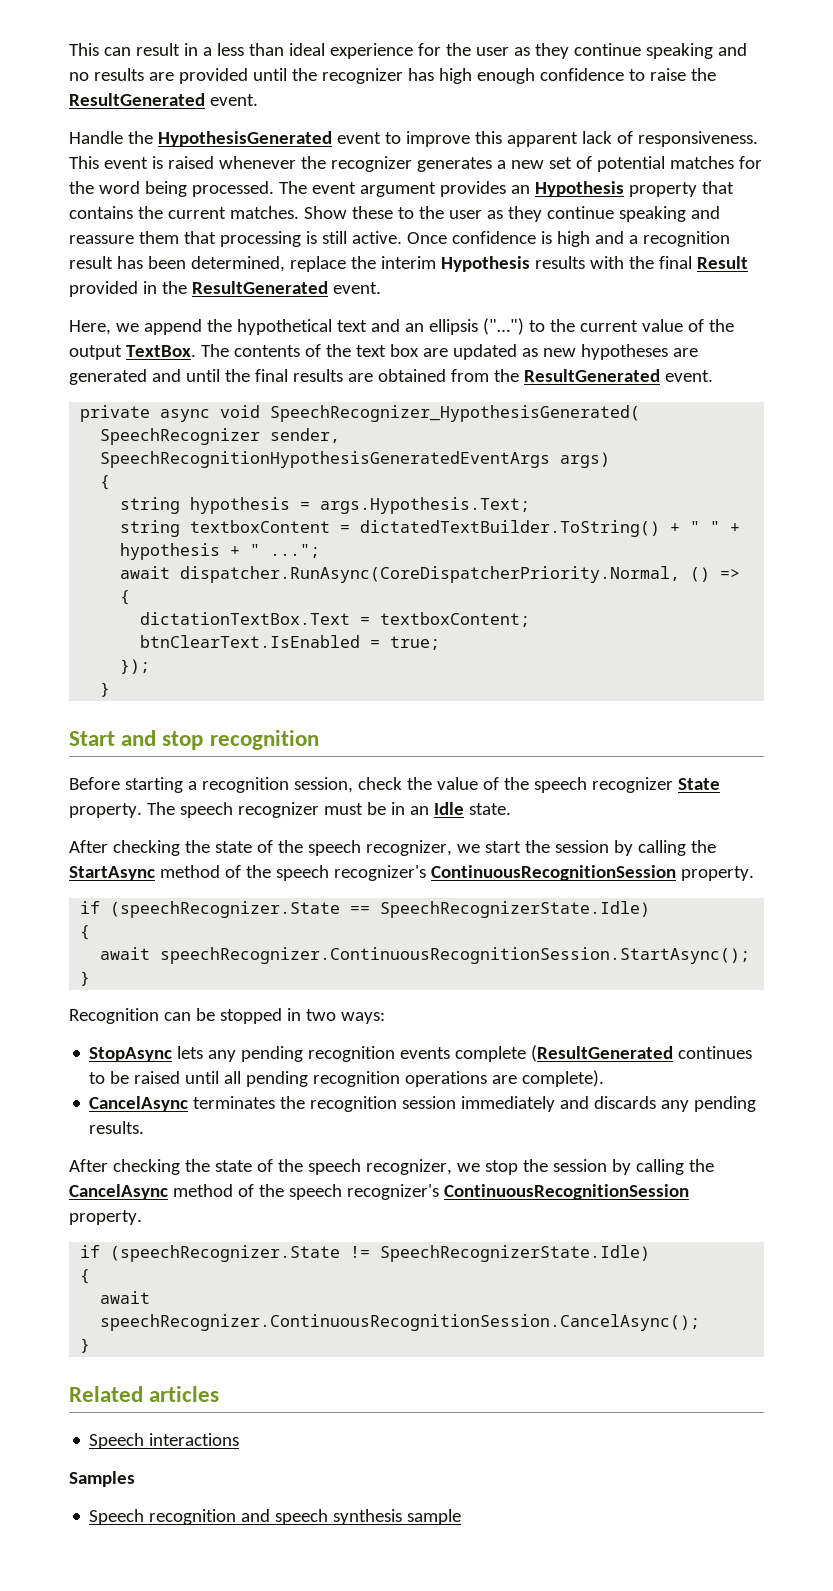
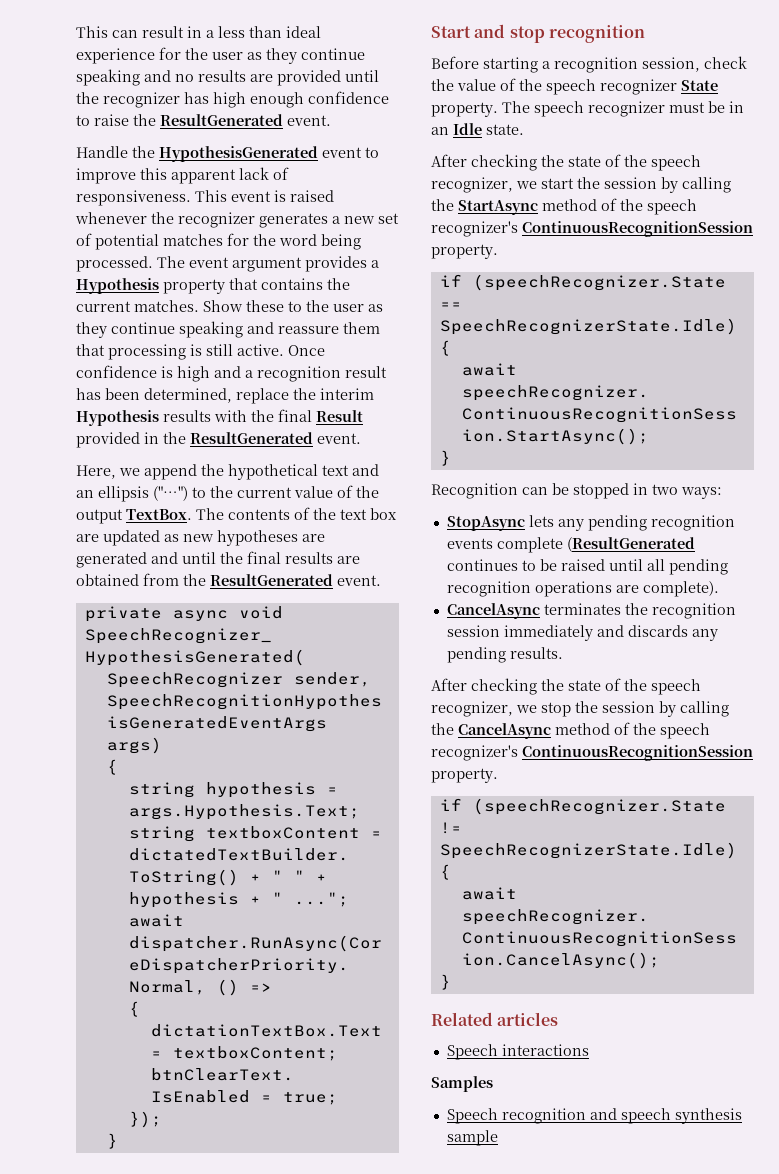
- The event argument provides an Hypothesis property that contains the current matches.
+ The event argument provides a Hypothesis property that contains the current matches.

